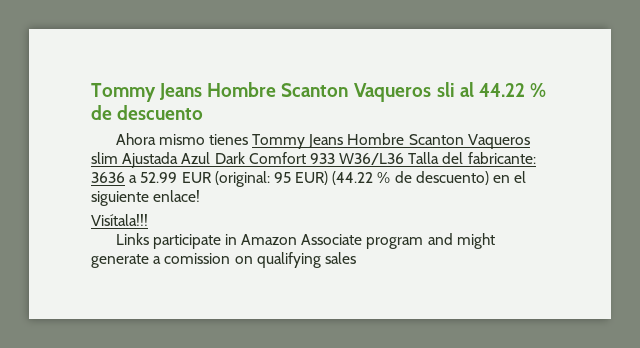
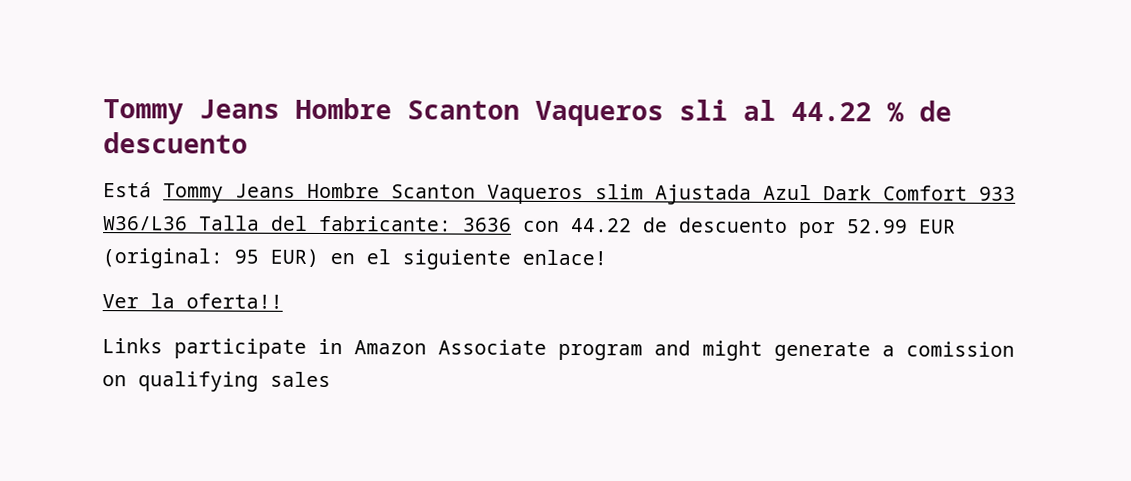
- Ahora mismo tienes Tommy Jeans Hombre Scanton Vaqueros slim Ajustada Azul Dark Comfort 933 W36/L36 Talla del fabricante: 3636 a 52.99 EUR (original: 95 EUR) (44.22 % de descuento) en el siguiente enlace!
+ Está Tommy Jeans Hombre Scanton Vaqueros slim Ajustada Azul Dark Comfort 933 W36/L36 Talla del fabricante: 3636 con 44.22 de descuento por 52.99 EUR (original: 95 EUR) en el siguiente enlace!
- Visítala!!!
+ Ver la oferta!!

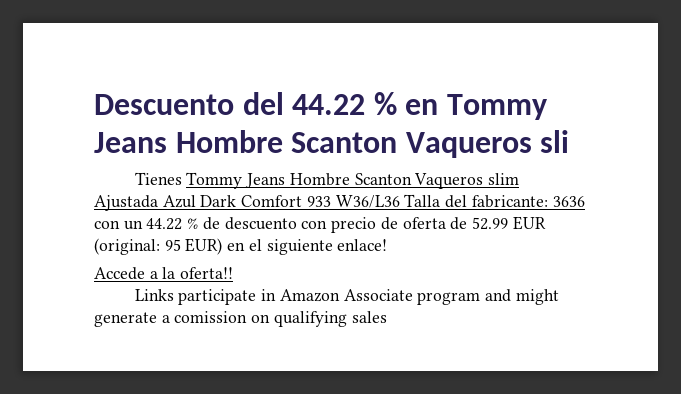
- Tommy Jeans Hombre Scanton Vaqueros sli al 44.22 % de descuento
- Está Tommy Jeans Hombre Scanton Vaqueros slim Ajustada Azul Dark Comfort 933 W36/L36 Talla del fabricante: 3636 con 44.22 de descuento por 52.99 EUR (original: 95 EUR) en el siguiente enlace!
+ Descuento del 44.22 % en Tommy Jeans Hombre Scanton Vaqueros sli
+ Tienes Tommy Jeans Hombre Scanton Vaqueros slim Ajustada Azul Dark Comfort 933 W36/L36 Talla del fabricante: 3636 con un 44.22 % de descuento con precio de oferta de 52.99 EUR (original: 95 EUR) en el siguiente enlace!
- Ver la oferta!!
+ Accede a la oferta!!

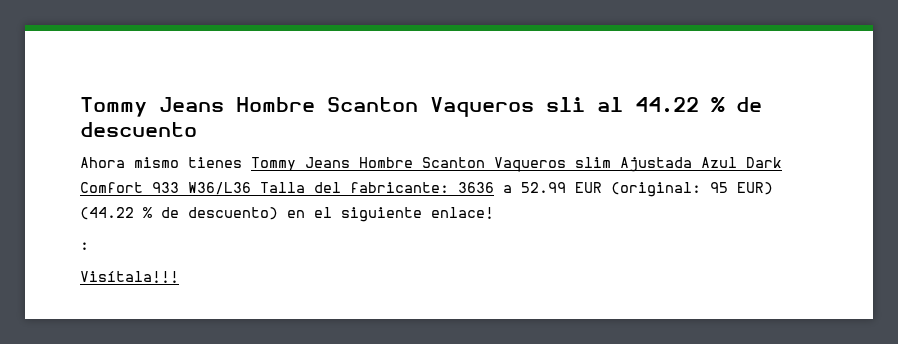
- Descuento del 44.22 % en Tommy Jeans Hombre Scanton Vaqueros sli
- Tienes Tommy Jeans Hombre Scanton Vaqueros slim Ajustada Azul Dark Comfort 933 W36/L36 Talla del fabricante: 3636 con un 44.22 % de descuento con precio de oferta de 52.99 EUR (original: 95 EUR) en el siguiente enlace!
+ Tommy Jeans Hombre Scanton Vaqueros sli al 44.22 % de descuento
+ Ahora mismo tienes Tommy Jeans Hombre Scanton Vaqueros slim Ajustada Azul Dark Comfort 933 W36/L36 Talla del fabricante: 3636 a 52.99 EUR (original: 95 EUR) (44.22 % de descuento) en el siguiente enlace!
- Accede a la oferta!!
- Links participate in Amazon Associate program and might generate a comission on qualifying sales
+ :
+ Visítala!!!

